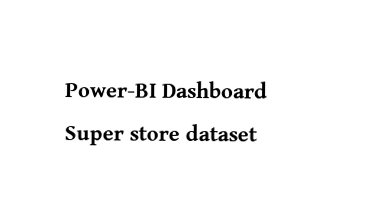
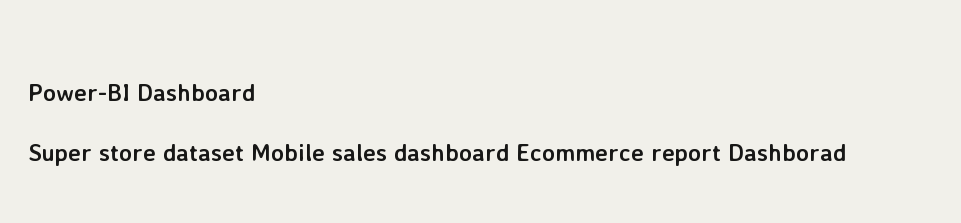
- Super store dataset
+ Super store dataset Mobile sales dashboard Ecommerce report Dashborad

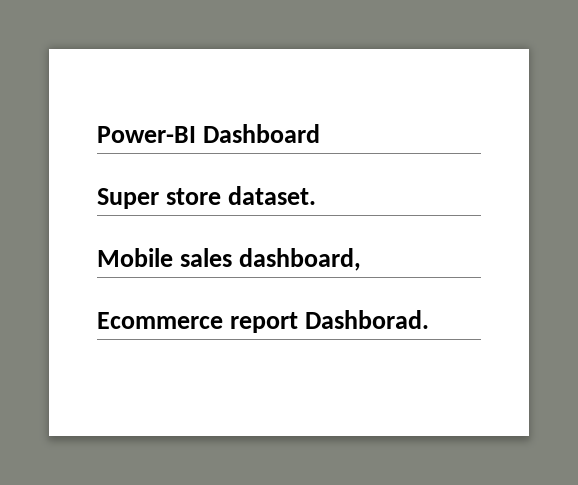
- Super store dataset Mobile sales dashboard Ecommerce report Dashborad
+ Super store dataset.
+ Mobile sales dashboard,
+ Ecommerce report Dashborad.

